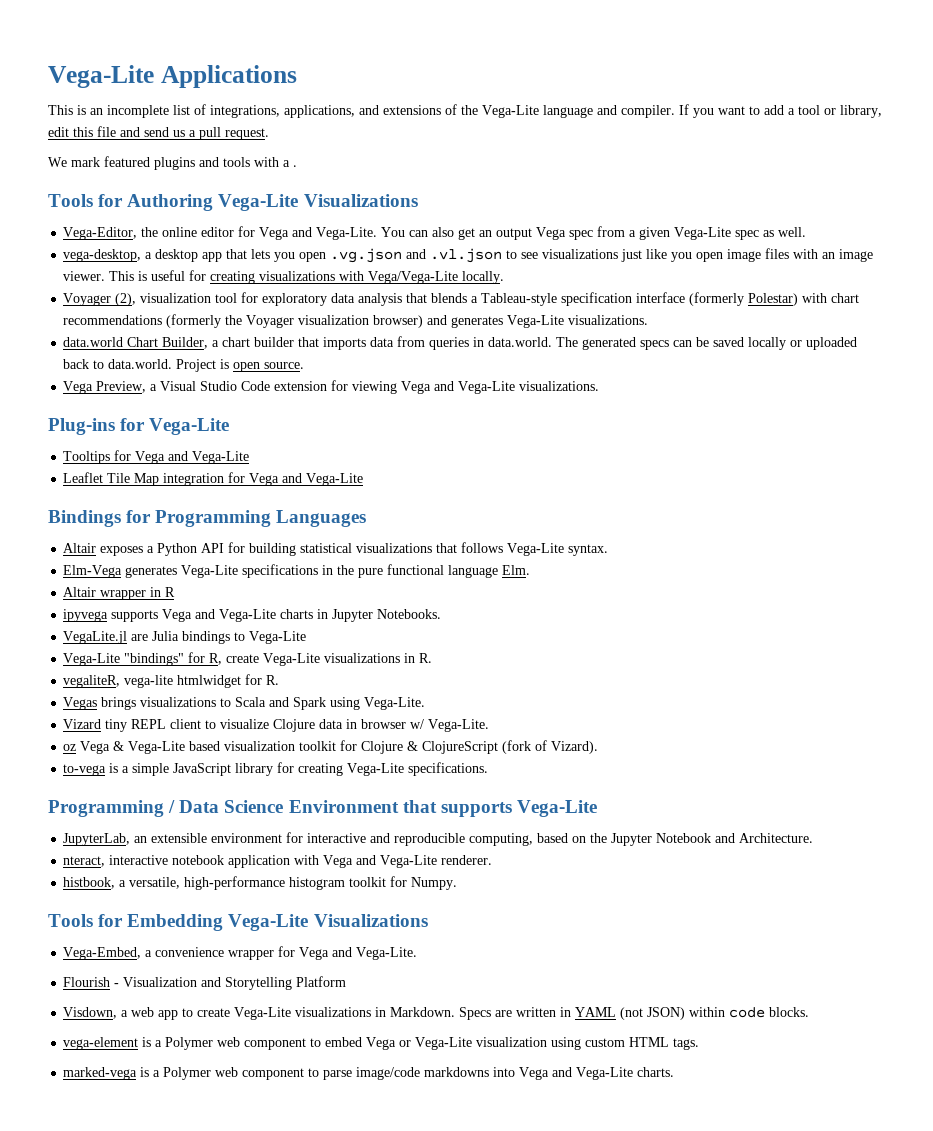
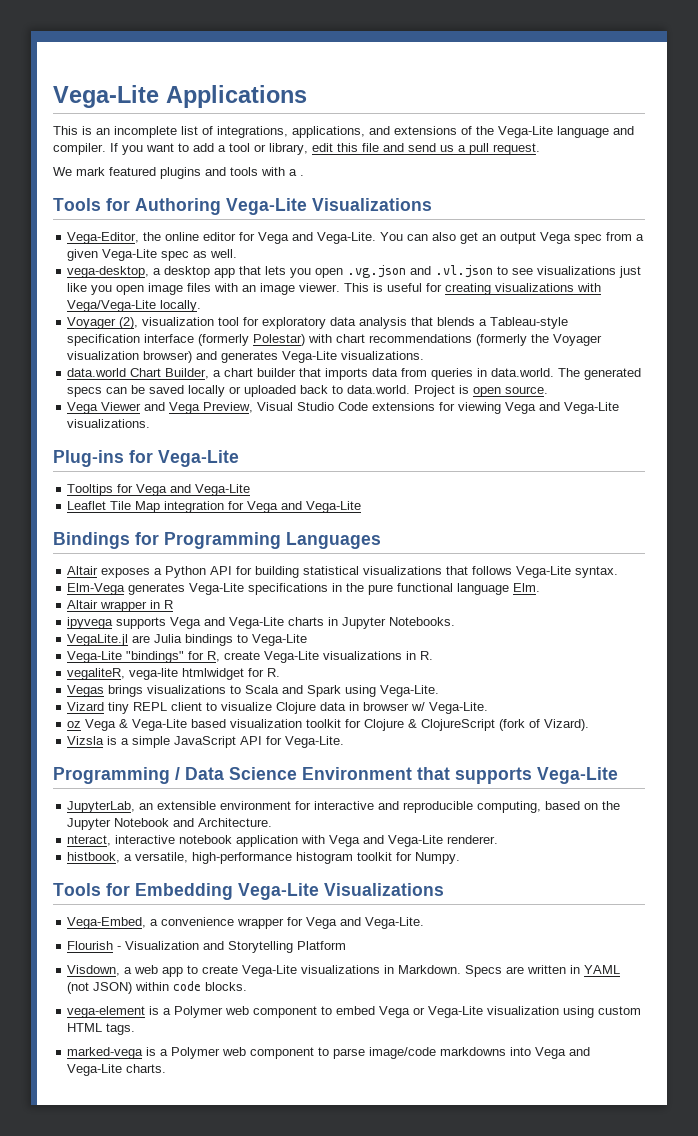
- Vega Preview, a Visual Studio Code extension for viewing Vega and Vega-Lite visualizations.
+ Vega Viewer and Vega Preview, Visual Studio Code extensions for viewing Vega and Vega-Lite visualizations.
- to-vega is a simple JavaScript library for creating Vega-Lite specifications.
+ Vizsla is a simple JavaScript API for Vega-Lite.

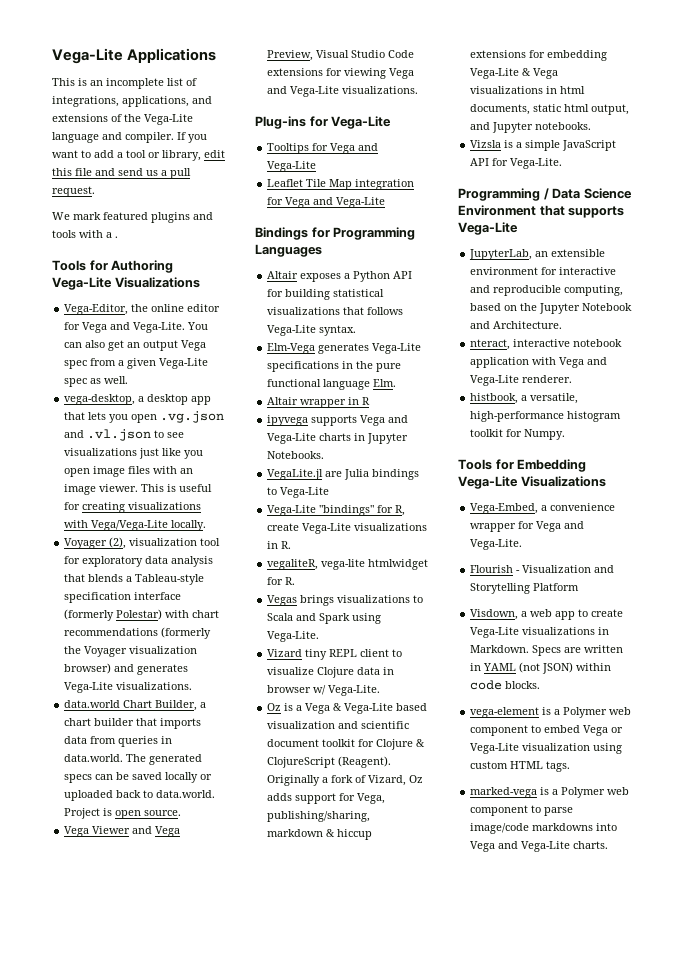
- oz Vega & Vega-Lite based visualization toolkit for Clojure & ClojureScript (fork of Vizard).
+ Oz is a Vega & Vega-Lite based visualization and scientific document toolkit for Clojure & ClojureScript (Reagent). Originally a fork of Vizard, Oz adds support for Vega, publishing/sharing, markdown & hiccup extensions for embedding Vega-Lite & Vega visualizations in html documents, static html output, and Jupyter notebooks.

